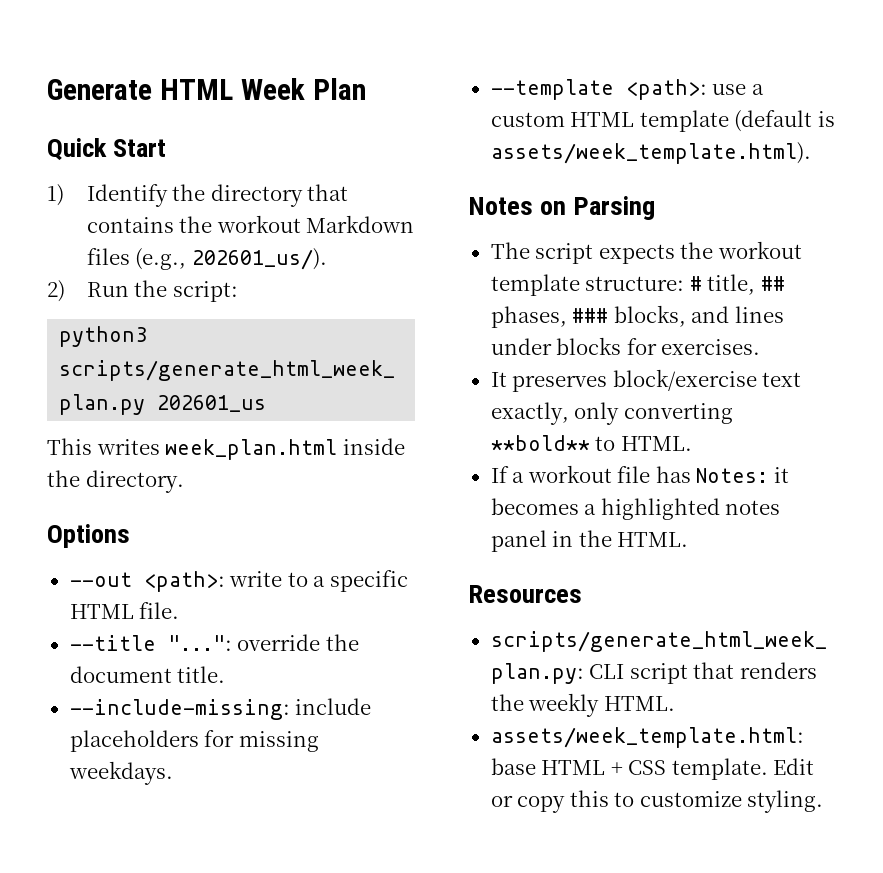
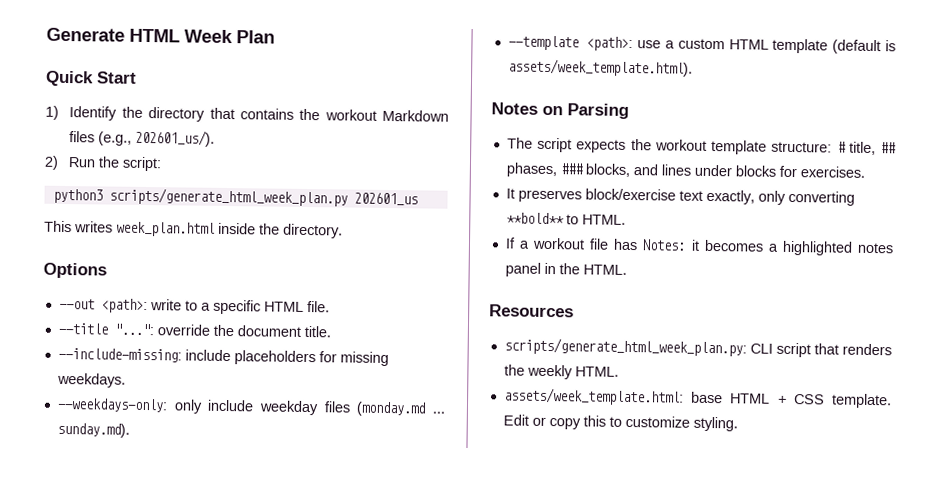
+ --weekdays-only: only include weekday files (monday.md ... sunday.md).

